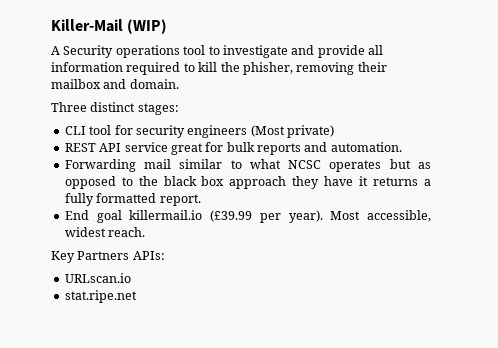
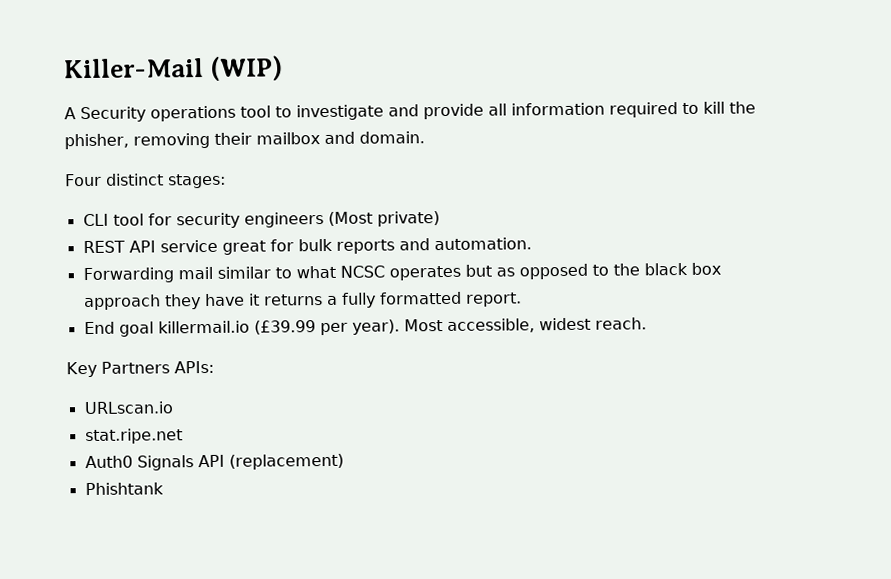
- Three distinct stages:
+ Four distinct stages:
+ Auth0 Signals API (replacement)
+ Phishtank

